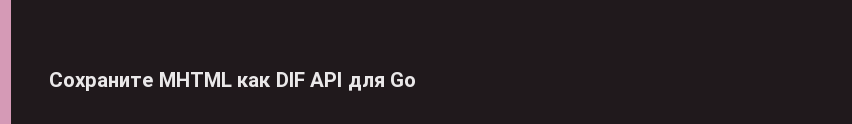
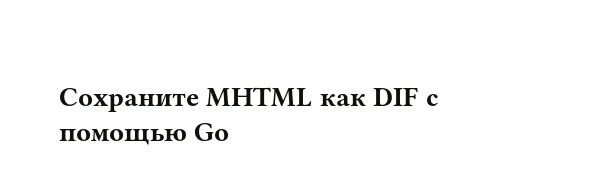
- Сохраните MHTML как DIF API для Go
+ Сохраните MHTML как DIF с помощью Go

